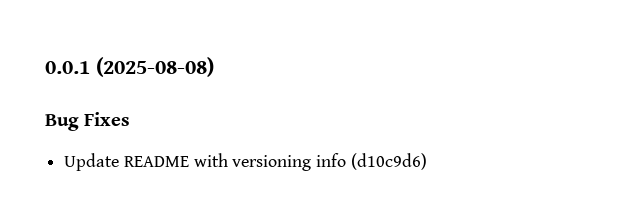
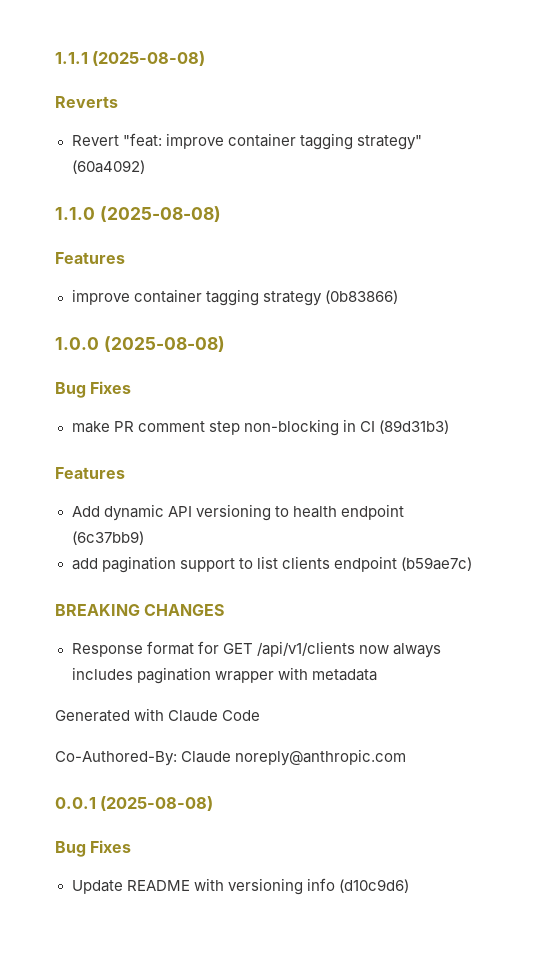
+ 1.1.1 (2025-08-08)
+ Reverts
+ Revert "feat: improve container tagging strategy" (60a4092)
+ 1.1.0 (2025-08-08)
+ Features
+ improve container tagging strategy (0b83866)
+ 1.0.0 (2025-08-08)
+ Bug Fixes
+ make PR comment step non-blocking in CI (89d31b3)
+ Features
+ Add dynamic API versioning to health endpoint (6c37bb9)
+ add pagination support to list clients endpoint (b59ae7c)
+ BREAKING CHANGES
+ Response format for GET /api/v1/clients now always includes pagination wrapper with metadata
+ Generated with Claude Code
+ Co-Authored-By: Claude noreply@anthropic.com

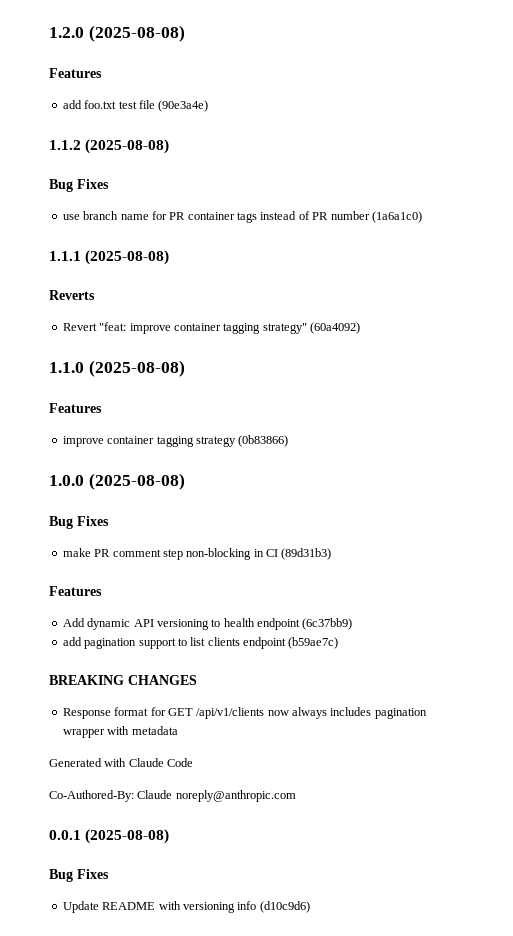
+ 1.2.0 (2025-08-08)
+ Features
+ add foo.txt test file (90e3a4e)
+ 1.1.2 (2025-08-08)
+ Bug Fixes
+ use branch name for PR container tags instead of PR number (1a6a1c0)

